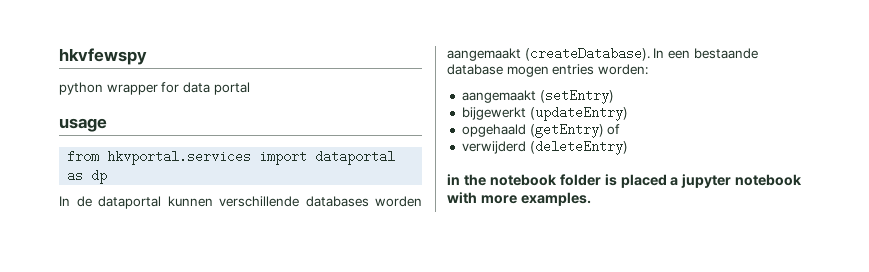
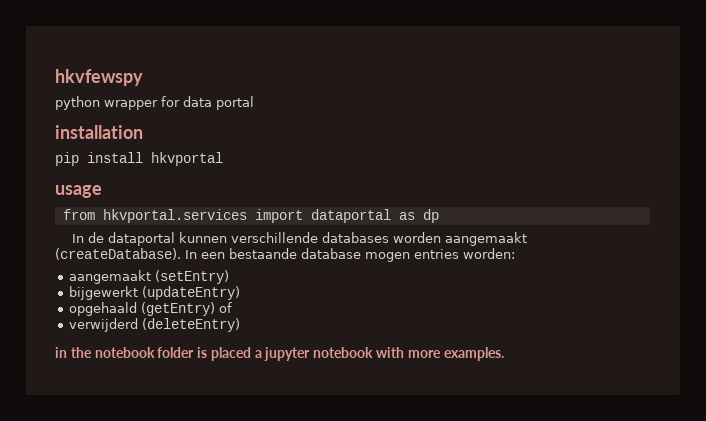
+ installation
+ pip install hkvportal

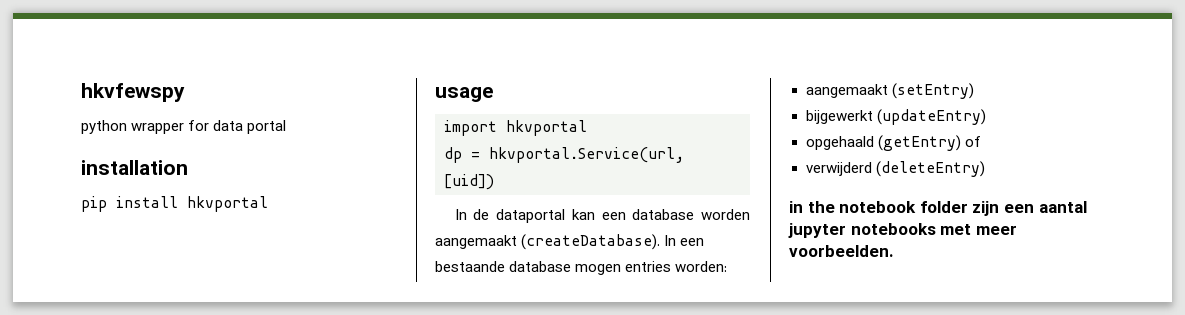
- from hkvportal.services import dataportal as dp
+ import hkvportal
+ dp = hkvportal.Service(url, [uid])
- In de dataportal kunnen verschillende databases worden aangemaakt (createDatabase).
+ In de dataportal kan een database worden aangemaakt (createDatabase).
- in the notebook folder is placed a jupyter notebook with more examples.
+ in the notebook folder zijn een aantal jupyter notebooks met meer voorbeelden.

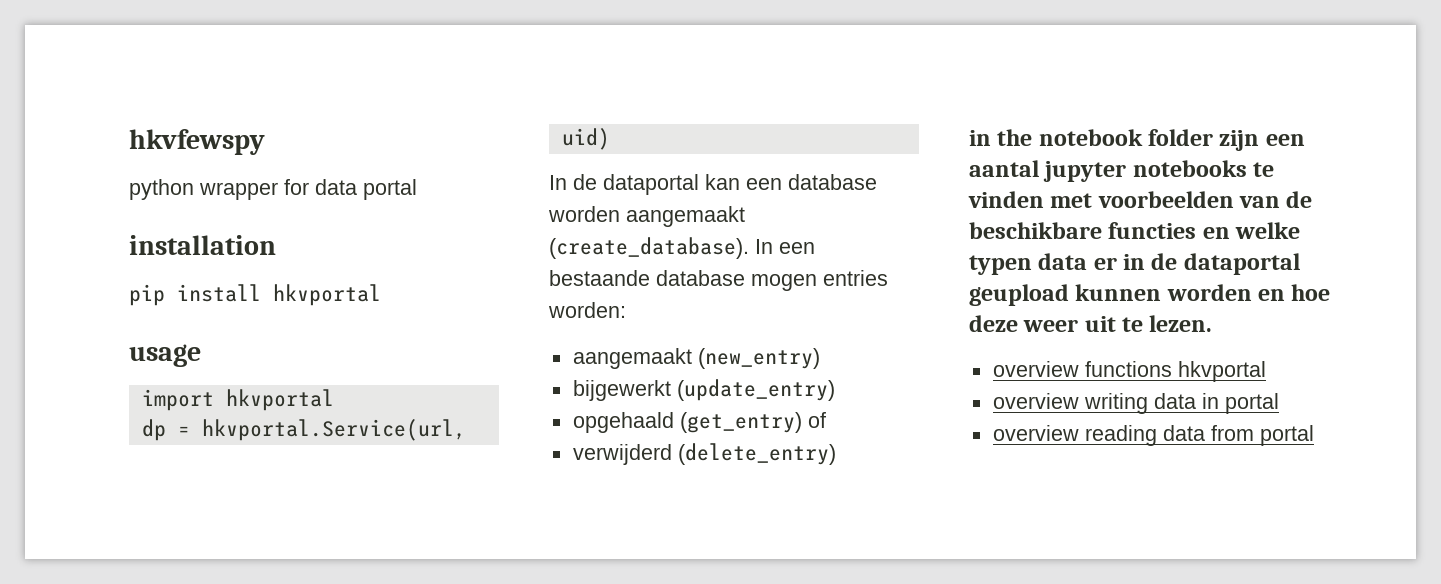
- dp = hkvportal.Service(url, [uid])
+ dp = hkvportal.Service(url, uid)
- In de dataportal kan een database worden aangemaakt (createDatabase).
+ In de dataportal kan een database worden aangemaakt (create_database).
- aangemaakt (setEntry)
+ aangemaakt (new_entry)
- bijgewerkt (updateEntry)
+ bijgewerkt (update_entry)
- opgehaald (getEntry) of
+ opgehaald (get_entry) of
- verwijderd (deleteEntry)
+ verwijderd (delete_entry)
- in the notebook folder zijn een aantal jupyter notebooks met meer voorbeelden.
+ in the notebook folder zijn een aantal jupyter notebooks te vinden met voorbeelden van de beschikbare functies en welke typen data er in de dataportal geupload kunnen worden en hoe deze weer uit te lezen.
+ overview functions hkvportal
+ overview writing data in portal
+ overview reading data from portal

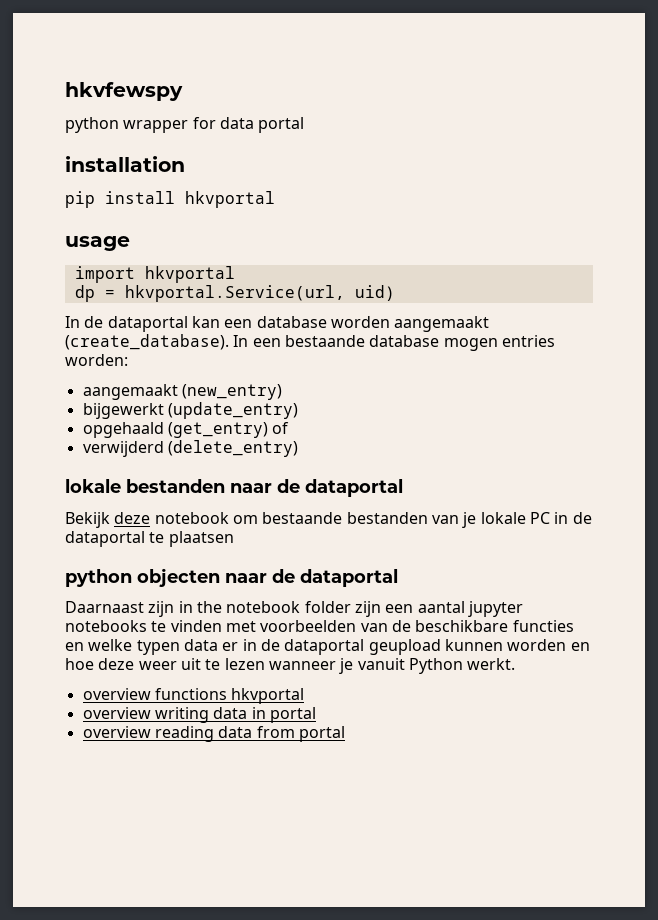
- in the notebook folder zijn een aantal jupyter notebooks te vinden met voorbeelden van de beschikbare functies en welke typen data er in de dataportal geupload kunnen worden en hoe deze weer uit te lezen.
+ lokale bestanden naar de dataportal
+ Bekijk deze notebook om bestaande bestanden van je lokale PC in de dataportal te plaatsen
+ python objecten naar de dataportal
+ Daarnaast zijn in the notebook folder zijn een aantal jupyter notebooks te vinden met voorbeelden van de beschikbare functies en welke typen data er in de dataportal geupload kunnen worden en hoe deze weer uit te lezen wanneer je vanuit Python werkt.

